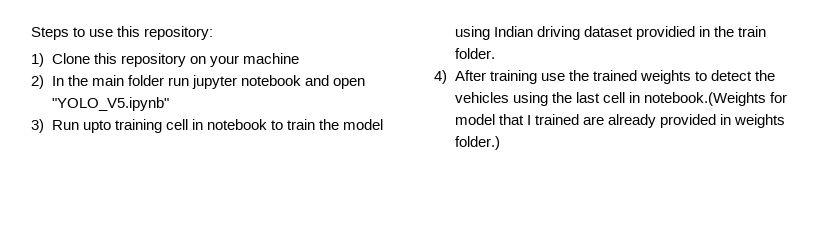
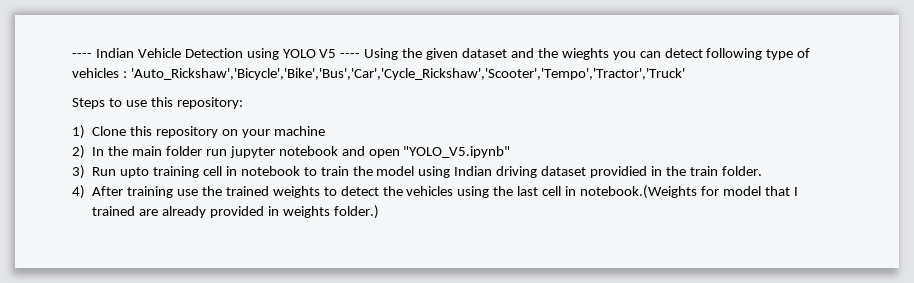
+ ---- Indian Vehicle Detection using YOLO V5 ---- Using the given dataset and the wieghts you can detect following type of vehicles : 'Auto_Rickshaw','Bicycle','Bike','Bus','Car','Cycle_Rickshaw','Scooter','Tempo','Tractor','Truck'

